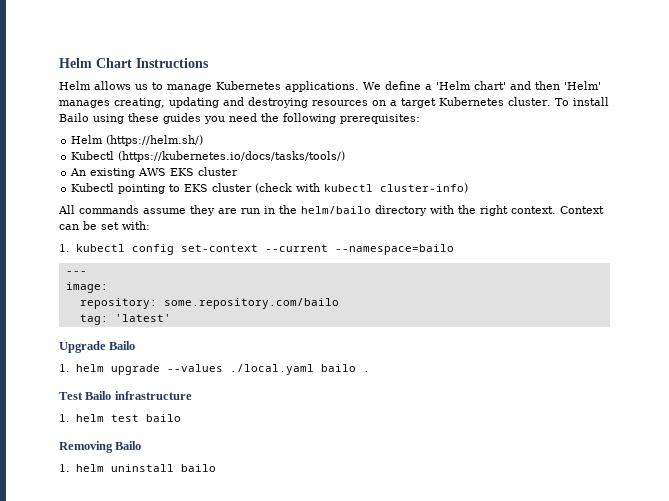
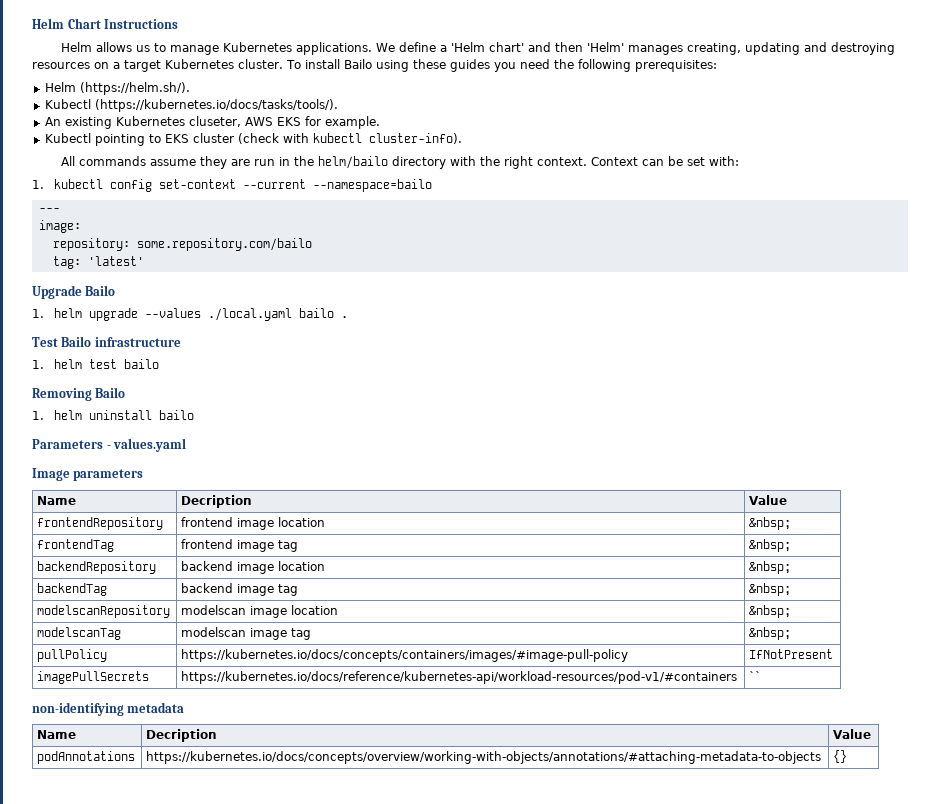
- Helm (https://helm.sh/)
- Kubectl (https://kubernetes.io/docs/tasks/tools/)
+ Helm (https://helm.sh/).
+ Kubectl (https://kubernetes.io/docs/tasks/tools/).
- An existing AWS EKS cluster
+ An existing Kubernetes cluseter, AWS EKS for example.
- Kubectl pointing to EKS cluster (check with kubectl cluster-info)
+ Kubectl pointing to EKS cluster (check with kubectl cluster-info).
+ Parameters - values.yaml
+ Image parameters
+ Name | Decription | Value
+ frontendRepository | frontend image location | &nbsp;
+ frontendTag | frontend image tag | &nbsp;
+ backendRepository | backend image location | &nbsp;
+ backendTag | backend image tag | &nbsp;
+ modelscanRepository | modelscan image location | &nbsp;
+ modelscanTag | modelscan image tag | &nbsp;
+ pullPolicy | https://kubernetes.io/docs/concepts/containers/images/#image-pull-policy | IfNotPresent
+ imagePullSecrets | https://kubernetes.io/docs/reference/kubernetes-api/workload-resources/pod-v1/#containers | ``
+ non-identifying metadata
+ Name | Decription | Value
+ podAnnotations | https://kubernetes.io/docs/concepts/overview/working-with-objects/annotations/#attaching-metadata-to-objects | {}

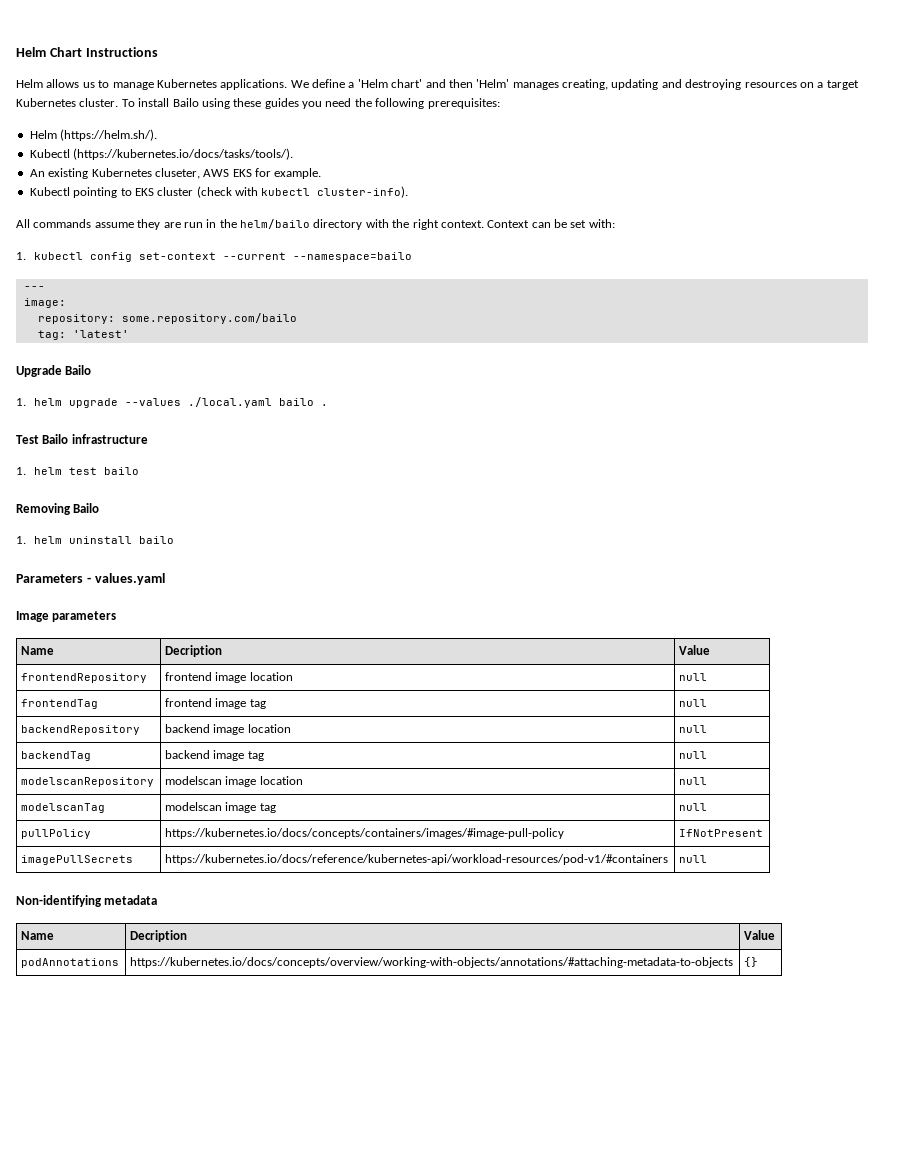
- frontendRepository | frontend image location | &nbsp;
+ frontendRepository | frontend image location | null
- frontendTag | frontend image tag | &nbsp;
+ frontendTag | frontend image tag | null
- backendRepository | backend image location | &nbsp;
+ backendRepository | backend image location | null
- backendTag | backend image tag | &nbsp;
+ backendTag | backend image tag | null
- modelscanRepository | modelscan image location | &nbsp;
+ modelscanRepository | modelscan image location | null
- modelscanTag | modelscan image tag | &nbsp;
+ modelscanTag | modelscan image tag | null
- imagePullSecrets | https://kubernetes.io/docs/reference/kubernetes-api/workload-resources/pod-v1/#containers | ``
- non-identifying metadata
+ imagePullSecrets | https://kubernetes.io/docs/reference/kubernetes-api/workload-resources/pod-v1/#containers | null
+ Non-identifying metadata

